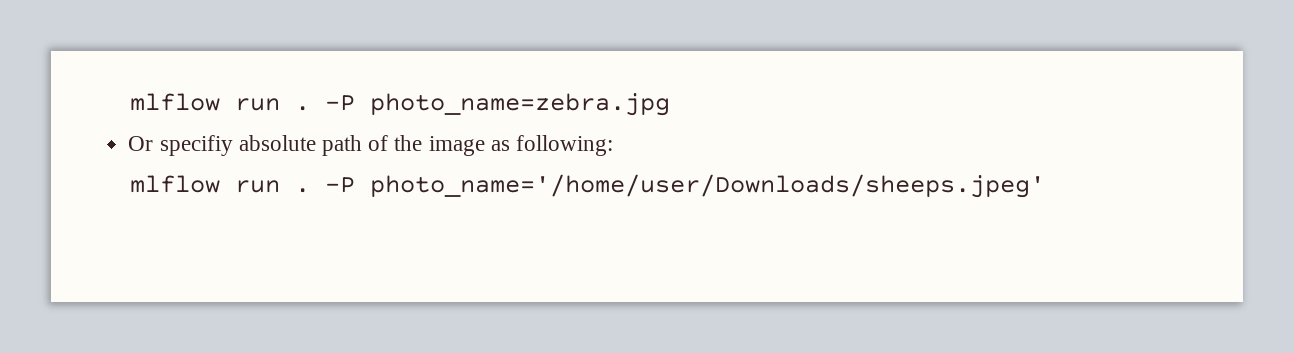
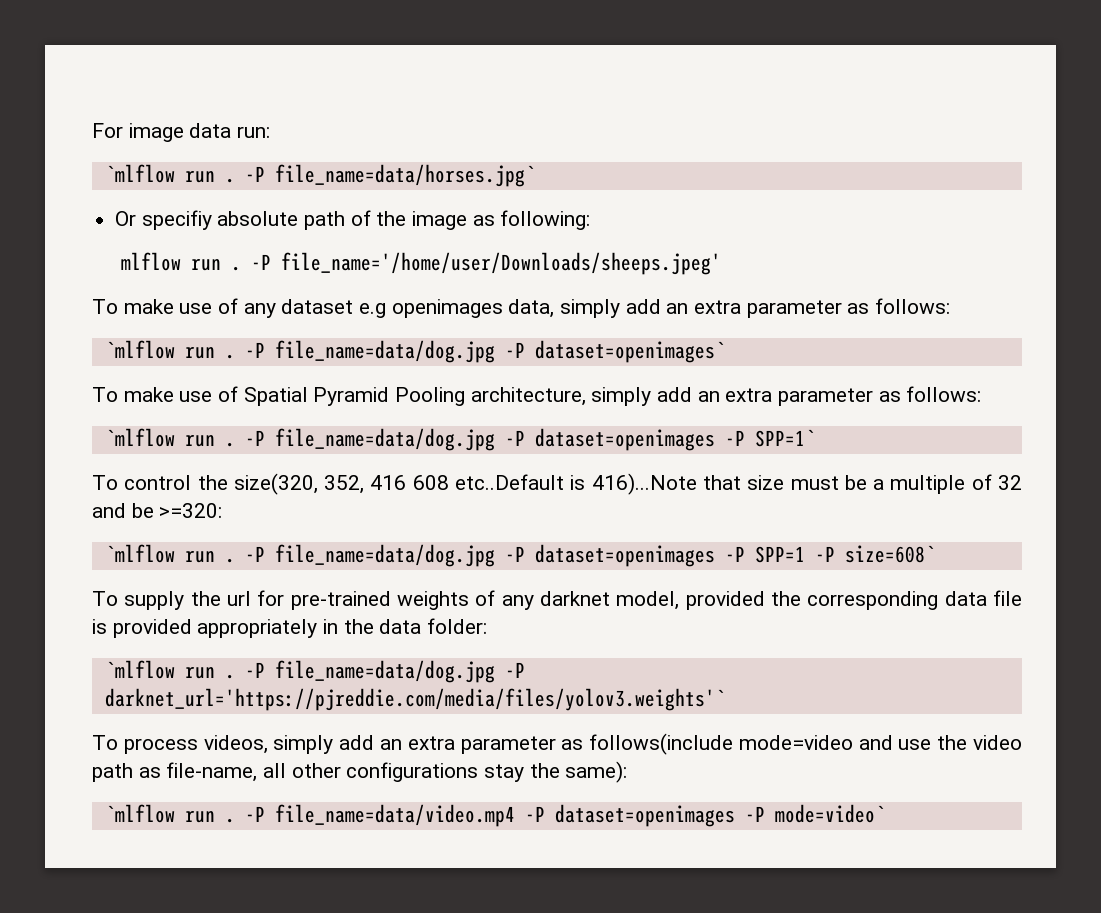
- mlflow run . -P photo_name=zebra.jpg
+ For image data run:
+ `mlflow run . -P file_name=data/horses.jpg`
- -P photo_name='/home/user/Downloads/sheeps.jpeg'
+ -P file_name='/home/user/Downloads/sheeps.jpeg'
+ To make use of any dataset e.g openimages data, simply add an extra parameter as follows:
+ `mlflow run . -P file_name=data/dog.jpg -P dataset=openimages`
+ To make use of Spatial Pyramid Pooling architecture, simply add an extra parameter as follows:
+ `mlflow run . -P file_name=data/dog.jpg -P dataset=openimages -P SPP=1`
+ To control the size(320, 352, 416 608 etc..Default is 416)...Note that size must be a multiple of 32 and be >=320:
+ `mlflow run . -P file_name=data/dog.jpg -P dataset=openimages -P SPP=1 -P size=608`
+ To supply the url for pre-trained weights of any darknet model, provided the corresponding data file is provided appropriately in the data folder:
+ `mlflow run . -P file_name=data/dog.jpg -P darknet_url='https://pjreddie.com/media/files/yolov3.weights'`
+ To process videos, simply add an extra parameter as follows(include mode=video and use the video path as file-name, all other configurations stay the same):
+ `mlflow run . -P file_name=data/video.mp4 -P dataset=openimages -P mode=video`

